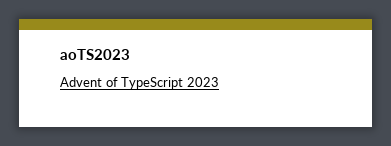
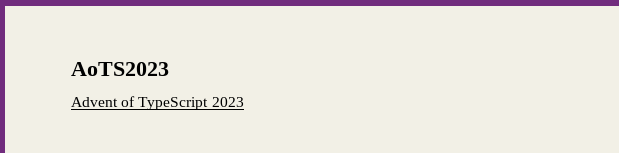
- aoTS2023
+ AoTS2023

